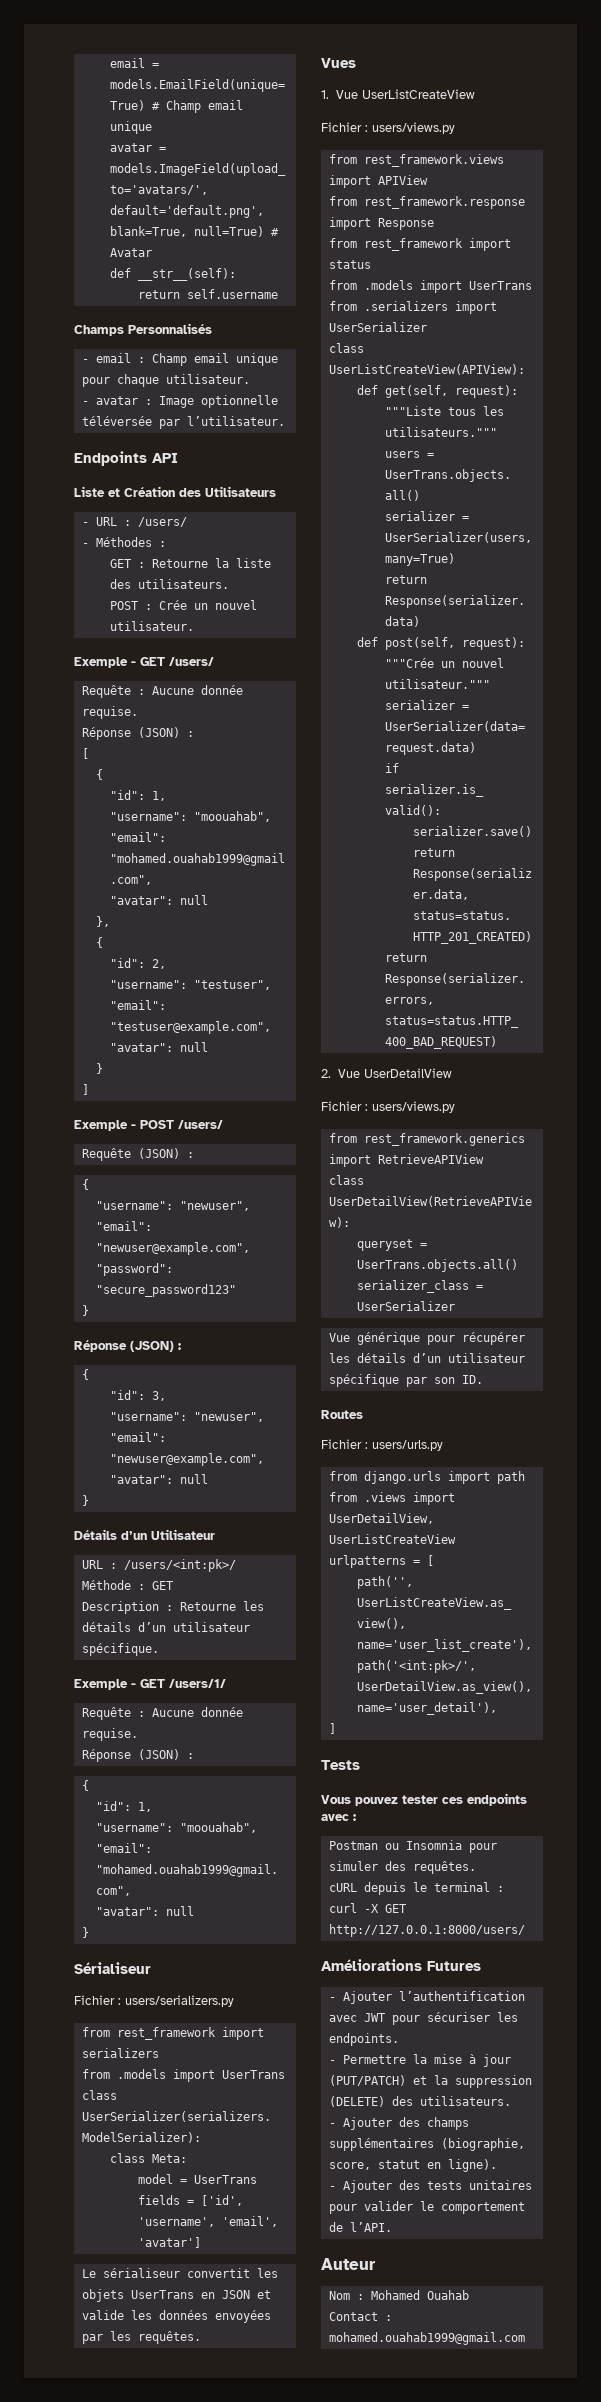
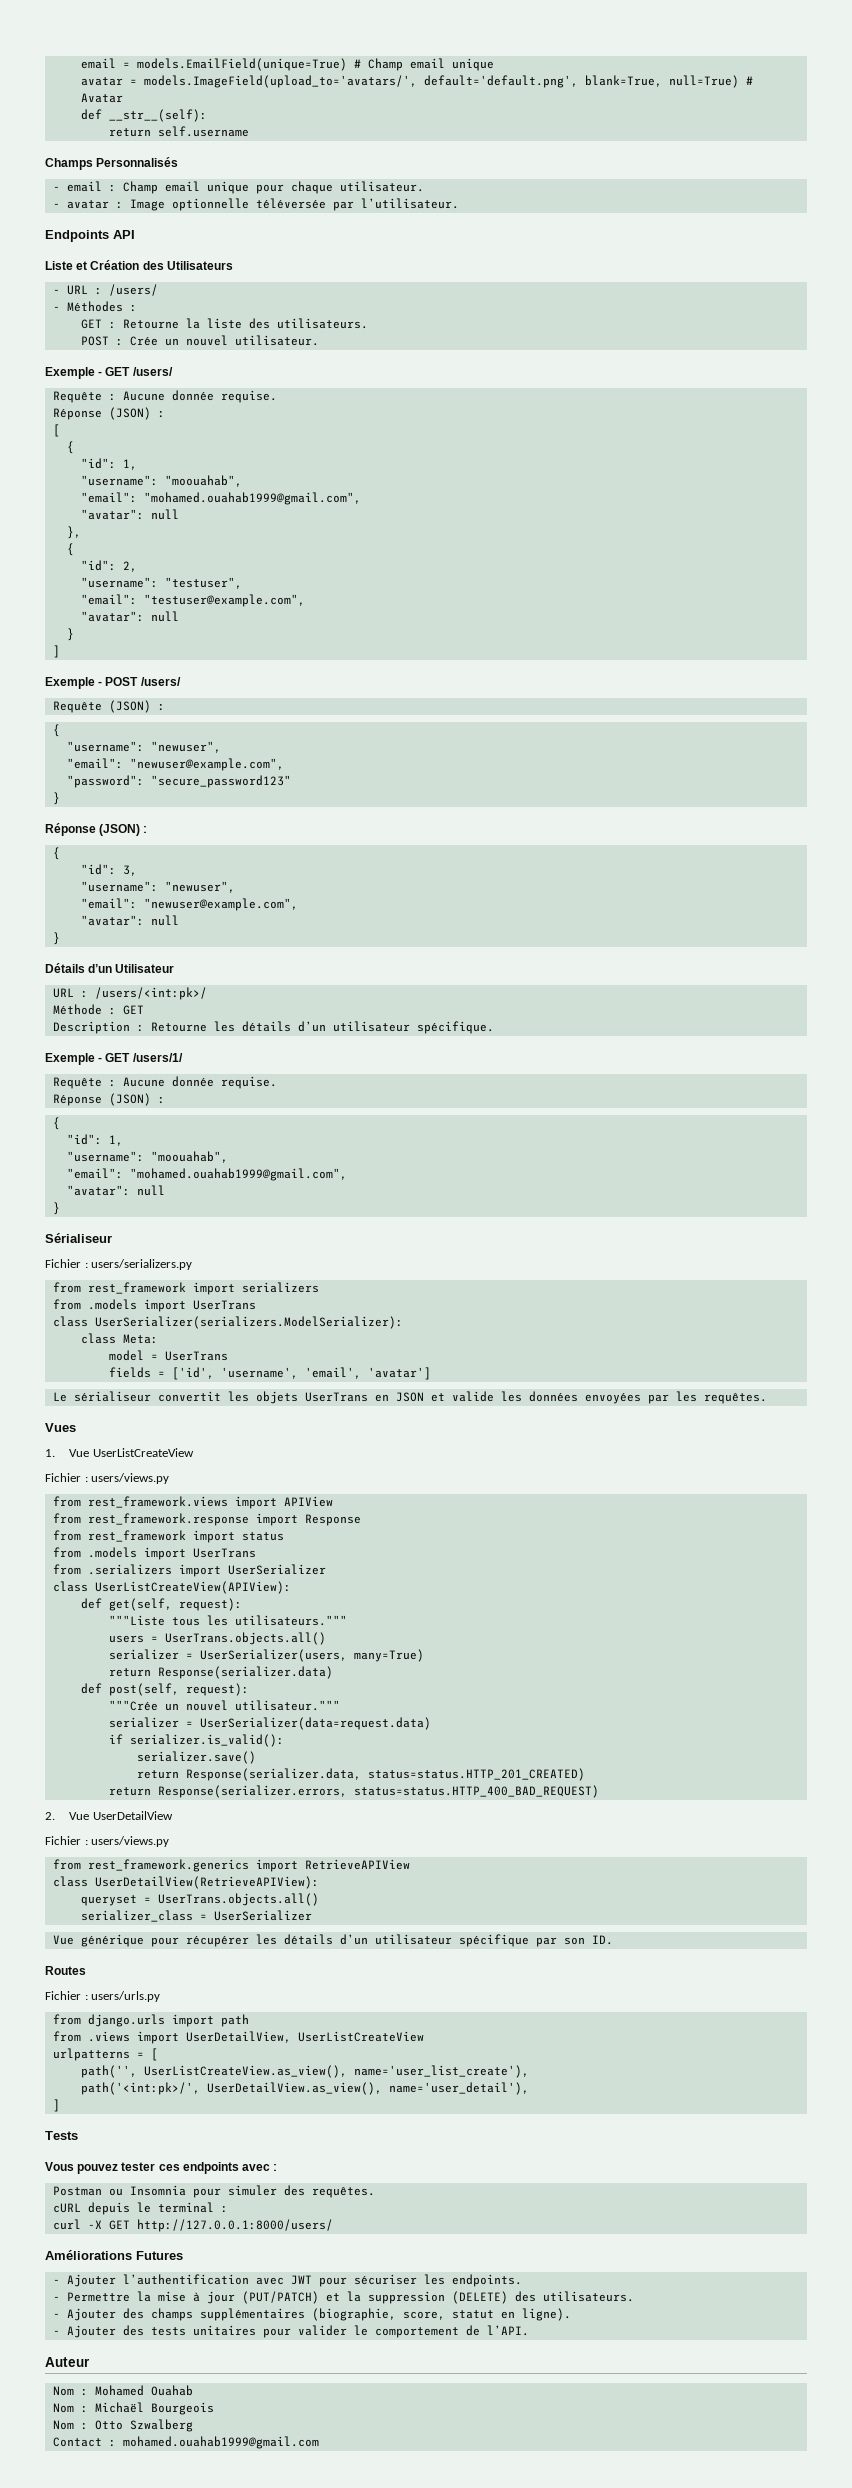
+ Nom : Michaël Bourgeois
+ Nom : Otto Szwalberg

